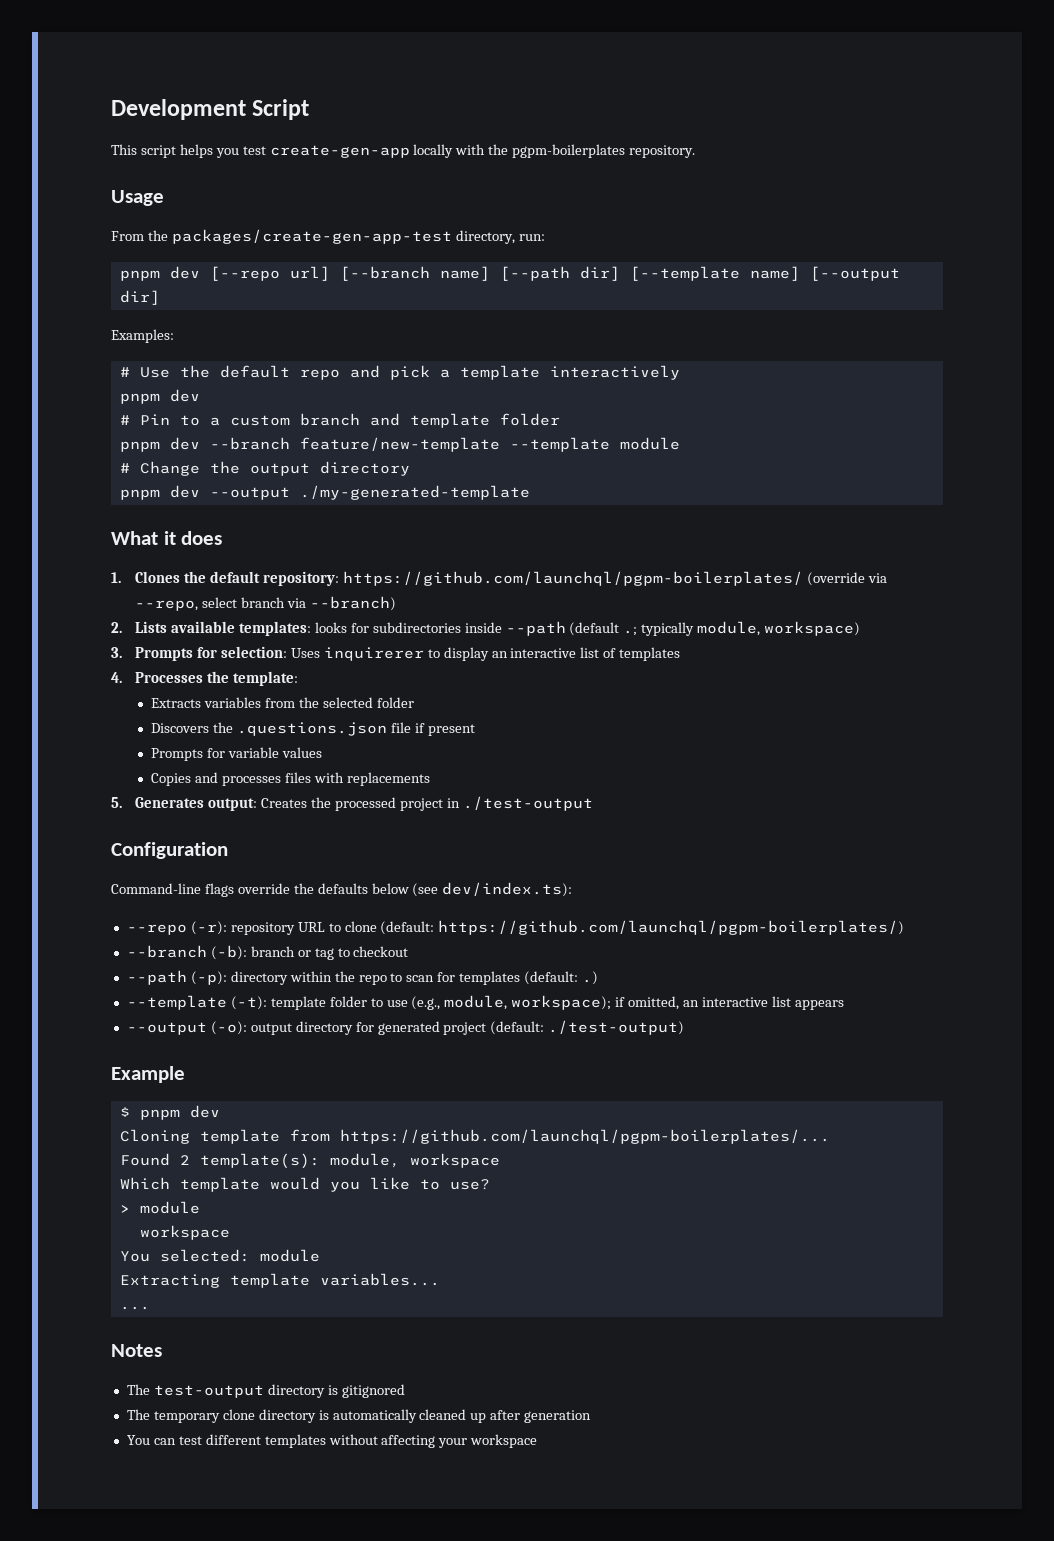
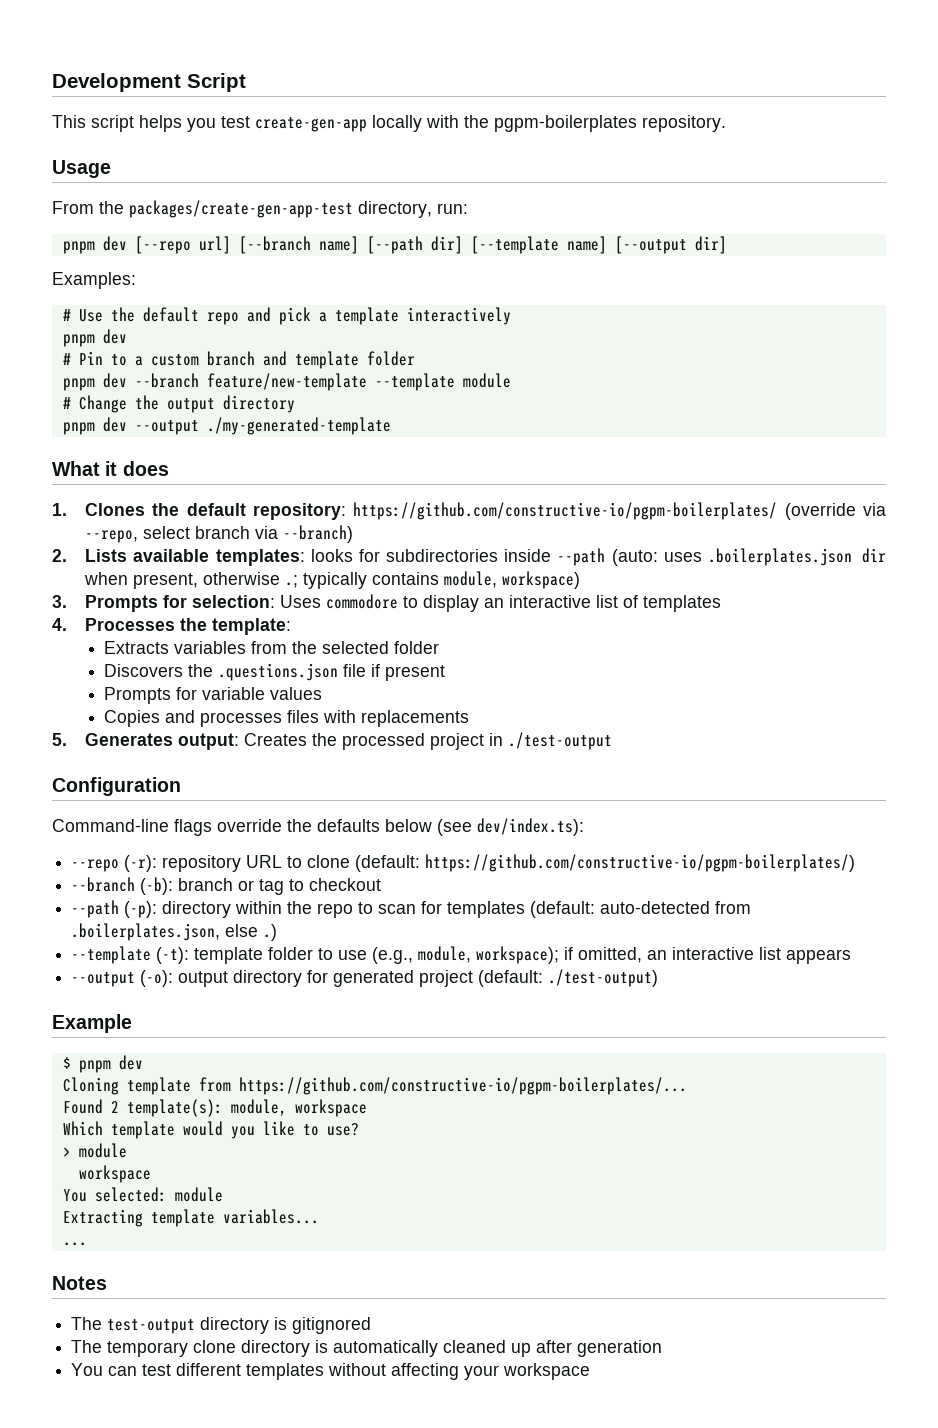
- 1. Clones the default repository: https://github.com/launchql/pgpm-boilerplates/ (override via --repo, select branch via --branch)
+ 1. Clones the default repository: https://github.com/constructive-io/pgpm-boilerplates/ (override via --repo, select branch via --branch)
- 2. Lists available templates: looks for subdirectories inside --path (default .; typically module, workspace)
+ 2. Lists available templates: looks for subdirectories inside --path (auto: uses .boilerplates.json dir when present, otherwise .; typically contains module, workspace)
- 3. Prompts for selection: Uses inquirerer to display an interactive list of templates
+ 3. Prompts for selection: Uses commodore to display an interactive list of templates
- --repo (-r): repository URL to clone (default: https://github.com/launchql/pgpm-boilerplates/)
+ --repo (-r): repository URL to clone (default: https://github.com/constructive-io/pgpm-boilerplates/)
- --path (-p): directory within the repo to scan for templates (default: .)
+ --path (-p): directory within the repo to scan for templates (default: auto-detected from .boilerplates.json, else .)
- Cloning template from https://github.com/launchql/pgpm-boilerplates/...
+ Cloning template from https://github.com/constructive-io/pgpm-boilerplates/...

